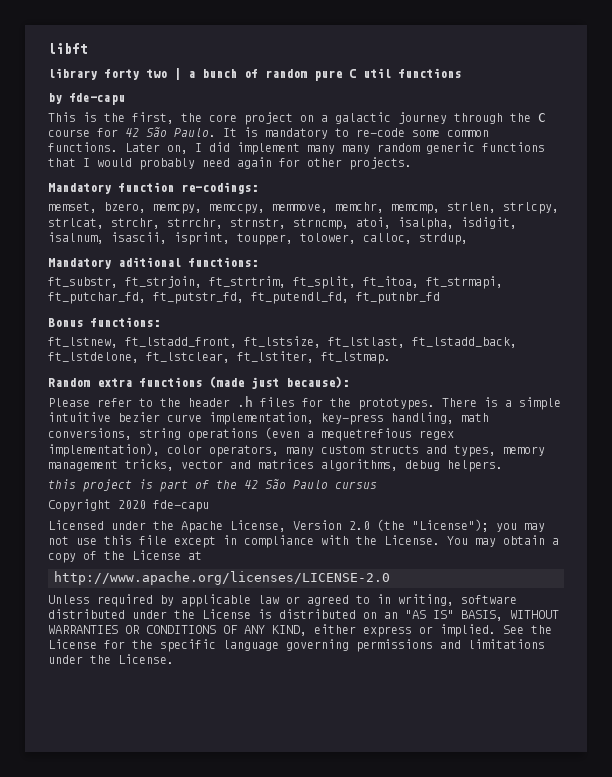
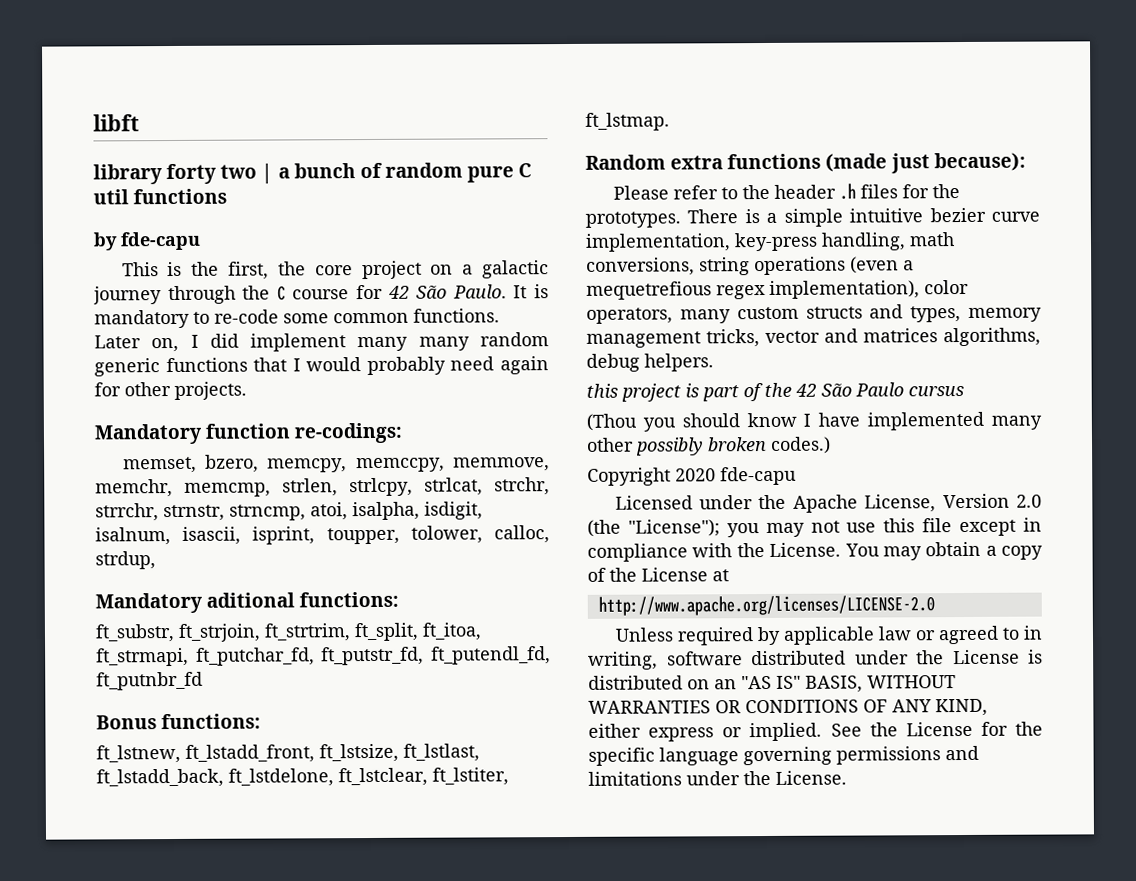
+ (Thou you should know I have implemented many other possibly broken codes.)

